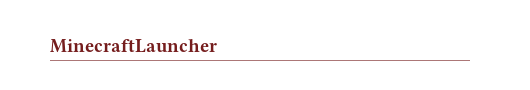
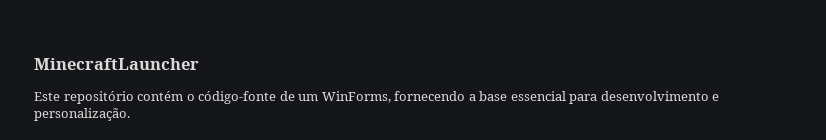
+ Este repositório contém o código-fonte de um WinForms, fornecendo a base essencial para desenvolvimento e personalização.

